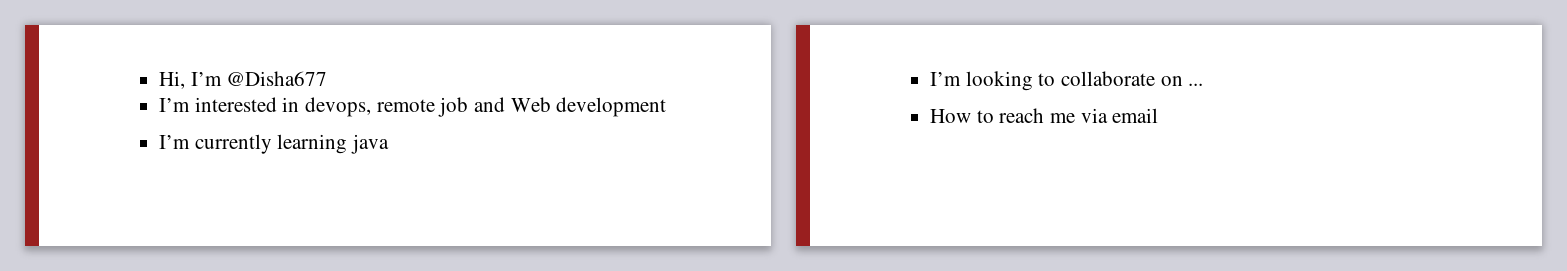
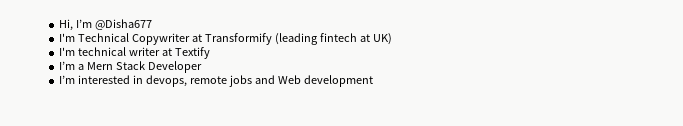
+ I'm Technical Copywriter at Transformify (leading fintech at UK)
+ I'm technical writer at Textify
+ I’m a Mern Stack Developer
- I’m interested in devops, remote job and Web development
+ I’m interested in devops, remote jobs and Web development
- I’m currently learning java
- I’m looking to collaborate on ...
- How to reach me via email

